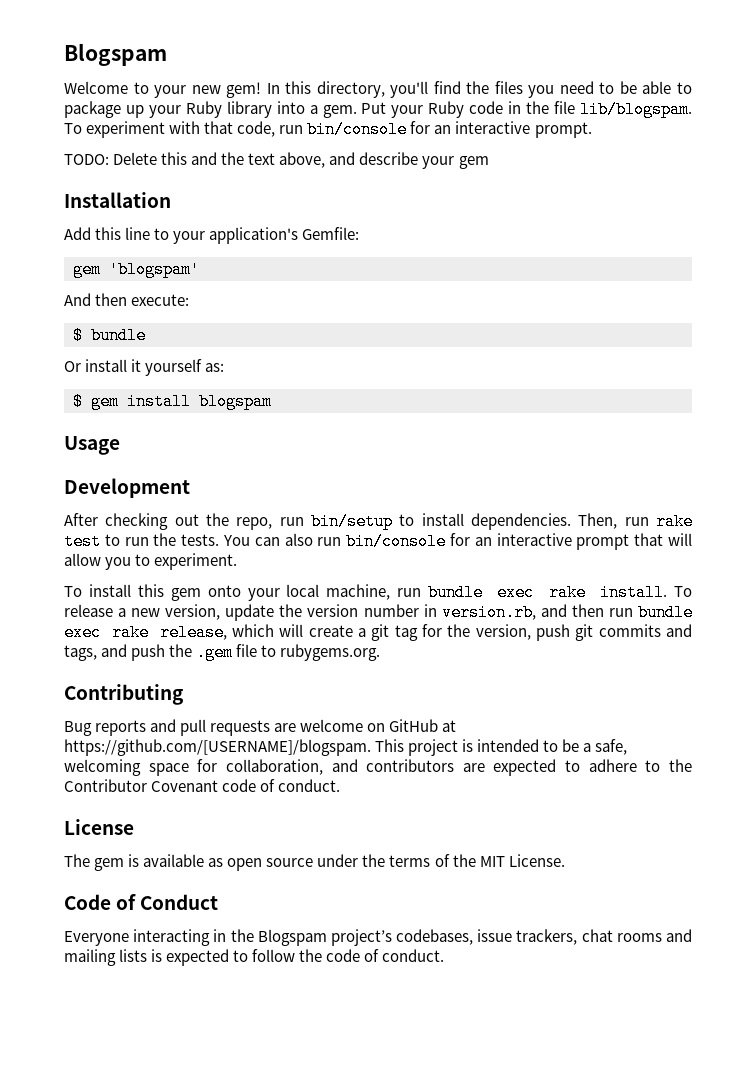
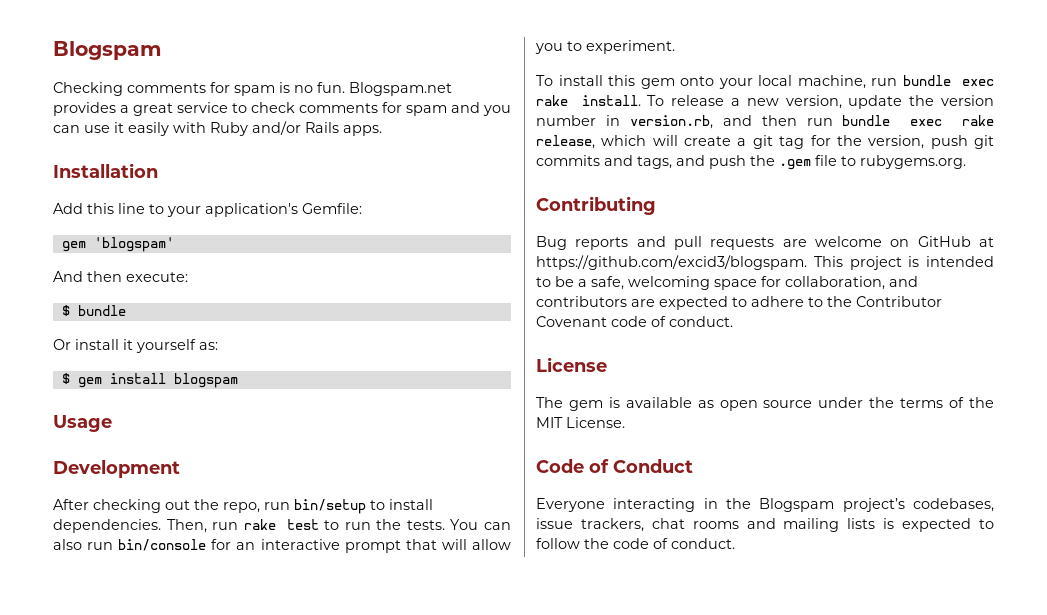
- Welcome to your new gem! In this directory, you'll find the files you need to be able to package up your Ruby library into a gem. Put your Ruby code in the file lib/blogspam. To experiment with that code, run bin/console for an interactive prompt.
- TODO: Delete this and the text above, and describe your gem
+ Checking comments for spam is no fun. Blogspam.net provides a great service to check comments for spam and you can use it easily with Ruby and/or Rails apps.
- Bug reports and pull requests are welcome on GitHub at https://github.com/[USERNAME]/blogspam. This project is intended to be a safe, welcoming space for collaboration, and contributors are expected to adhere to the Contributor Covenant code of conduct.
+ Bug reports and pull requests are welcome on GitHub at https://github.com/excid3/blogspam. This project is intended to be a safe, welcoming space for collaboration, and contributors are expected to adhere to the Contributor Covenant code of conduct.

